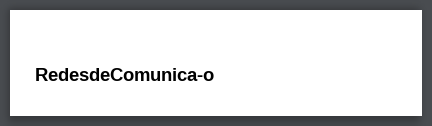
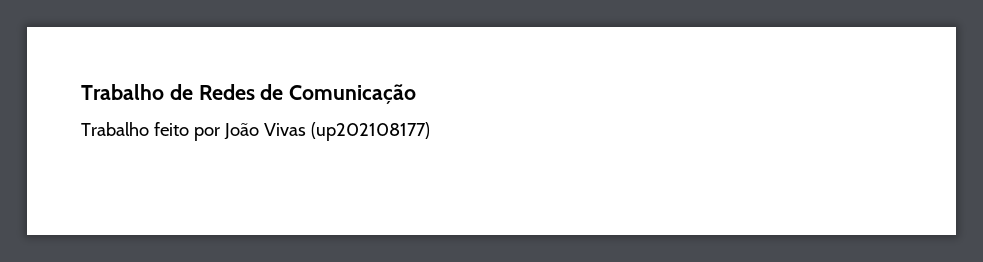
- RedesdeComunica-o
+ Trabalho de Redes de Comunicação
+ Trabalho feito por João Vivas (up202108177)

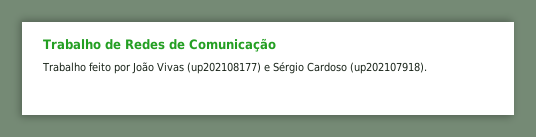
- Trabalho feito por João Vivas (up202108177)
+ Trabalho feito por João Vivas (up202108177) e Sérgio Cardoso (up202107918).

